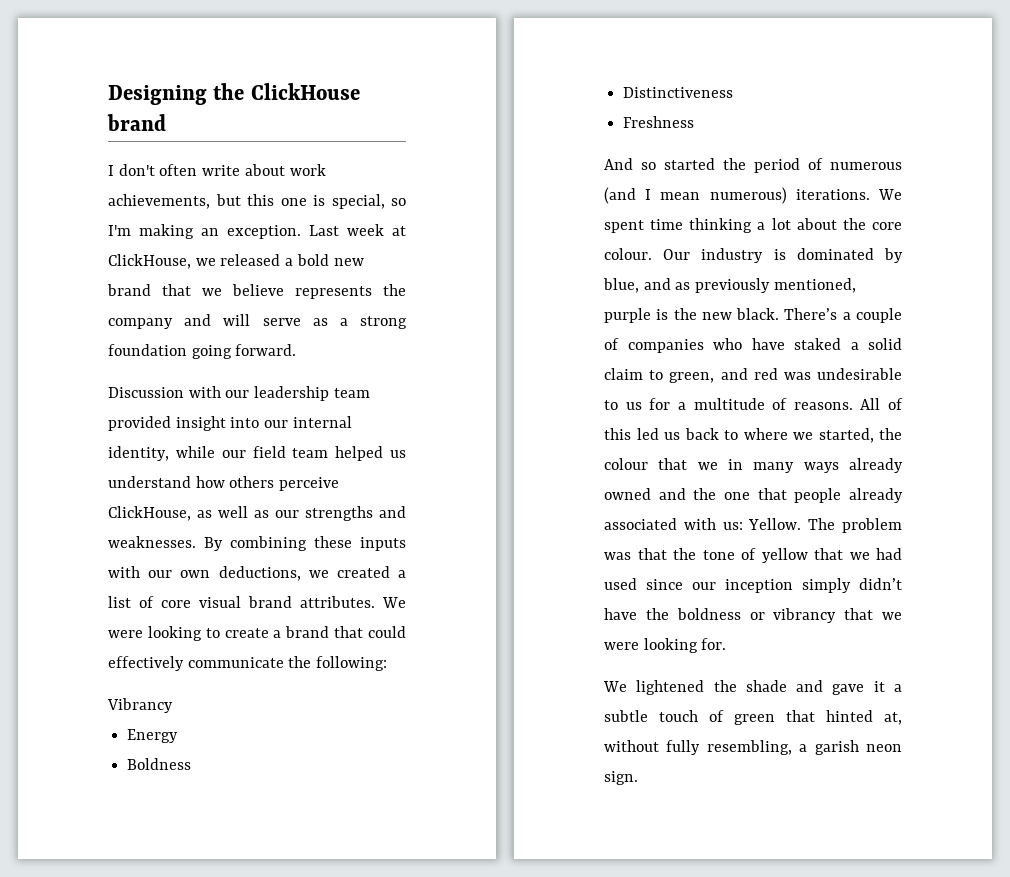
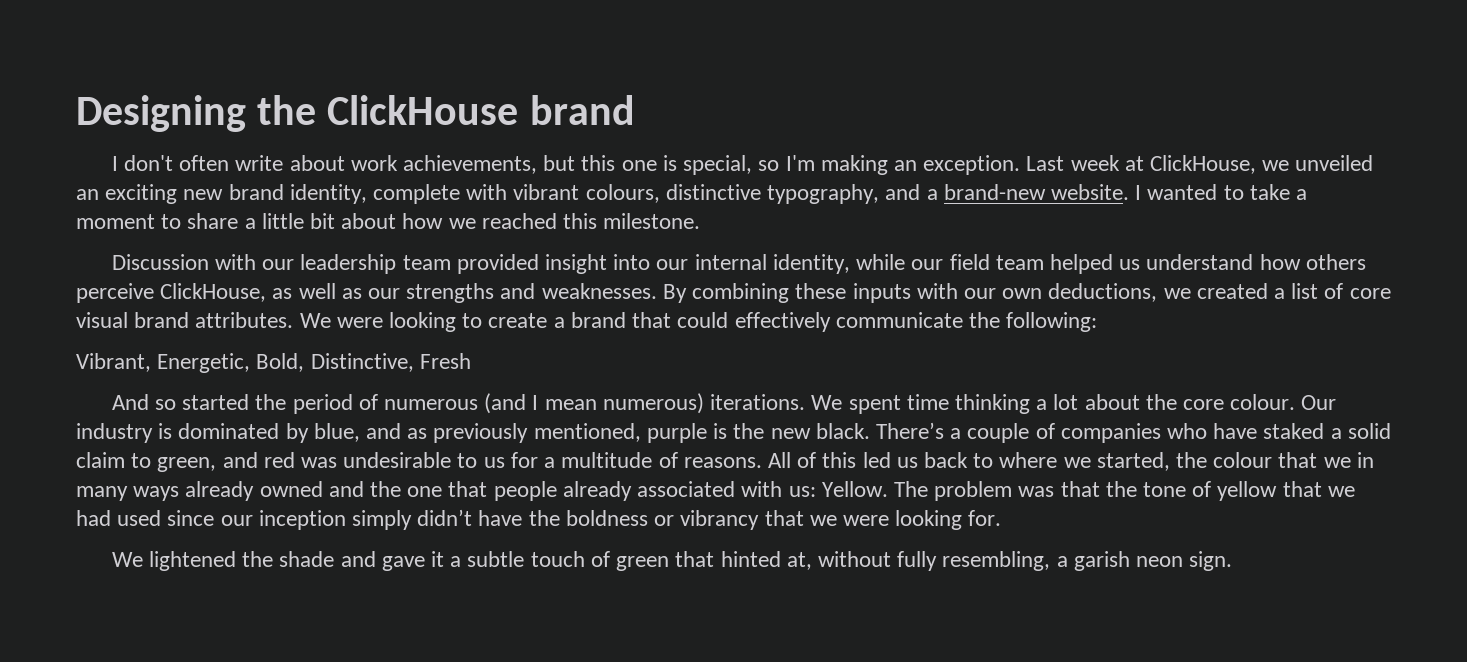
- Last week at ClickHouse, we released a bold new brand that we believe represents the company and will serve as a strong foundation going forward.
+ Last week at ClickHouse, we unveiled an exciting new brand identity, complete with vibrant colours, distinctive typography, and a brand-new website. I wanted to take a moment to share a little bit about how we reached this milestone.
- Vibrancy
- Energy
- Boldness
- Distinctiveness
- Freshness
+ Vibrant, Energetic, Bold, Distinctive, Fresh

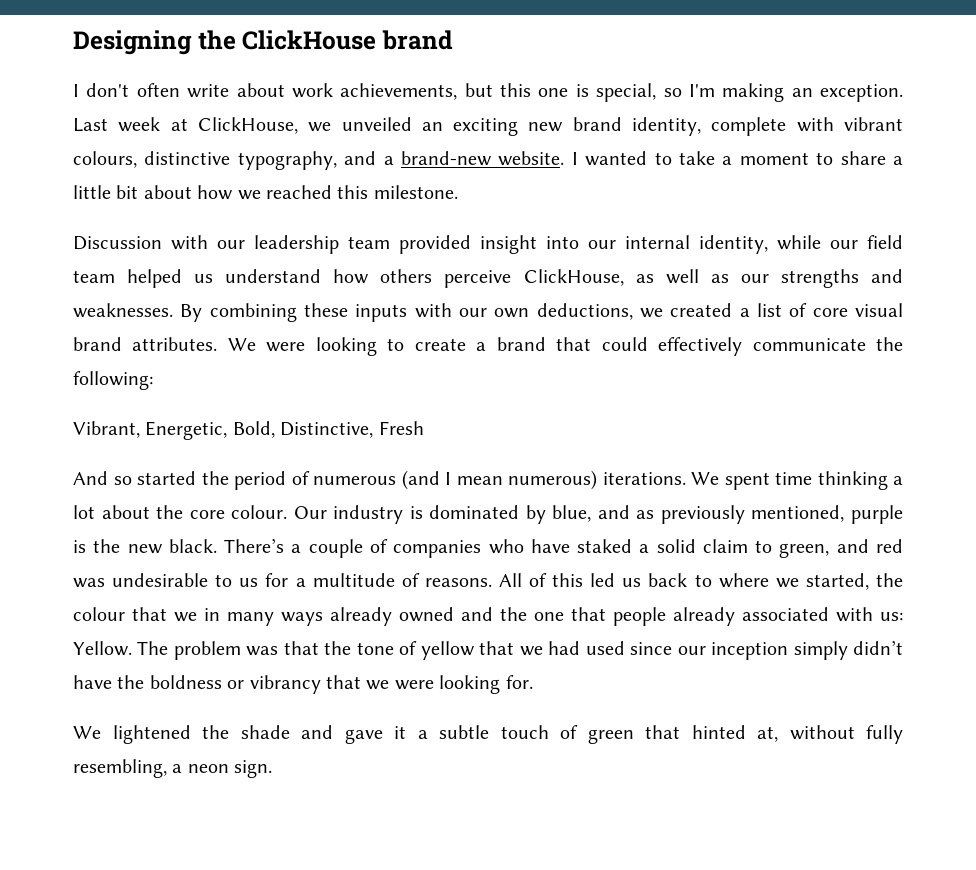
- We lightened the shade and gave it a subtle touch of green that hinted at, without fully resembling, a garish neon sign.
+ We lightened the shade and gave it a subtle touch of green that hinted at, without fully resembling, a neon sign.

